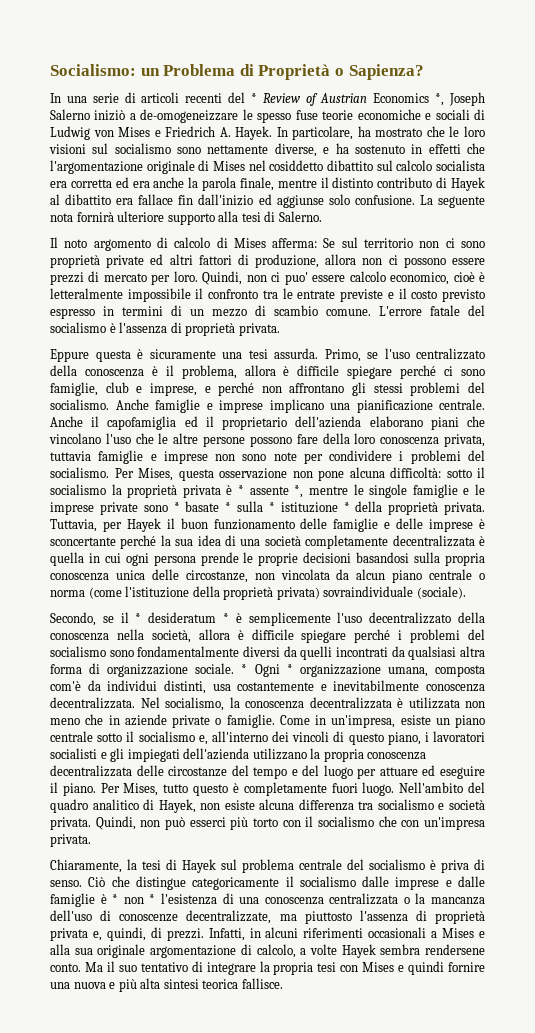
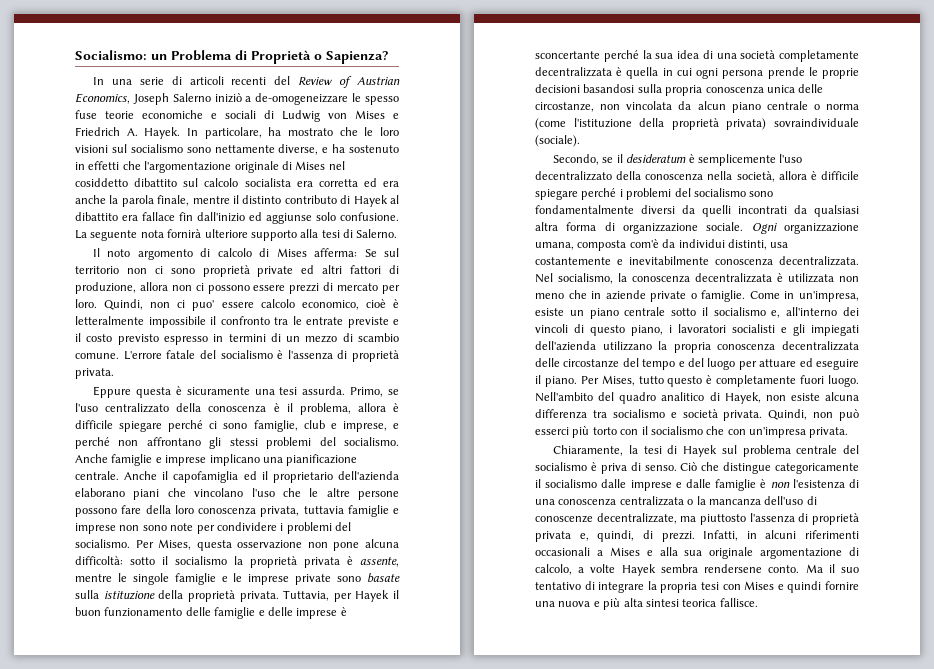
- In una serie di articoli recenti del * Review of Austrian Economics *, Joseph Salerno iniziò a de-omogeneizzare le spesso fuse teorie economiche e sociali di Ludwig von Mises e Friedrich A. Hayek.
+ In una serie di articoli recenti del Review of Austrian Economics, Joseph Salerno iniziò a de-omogeneizzare le spesso fuse teorie economiche e sociali di Ludwig von Mises e Friedrich A. Hayek.
- Per Mises, questa osservazione non pone alcuna difficoltà: sotto il socialismo la proprietà privata è * assente *, mentre le singole famiglie e le imprese private sono * basate * sulla * istituzione * della proprietà privata.
+ Per Mises, questa osservazione non pone alcuna difficoltà: sotto il socialismo la proprietà privata è assente, mentre le singole famiglie e le imprese private sono basate sulla istituzione della proprietà privata.
- Secondo, se il * desideratum * è semplicemente l'uso decentralizzato della conoscenza nella società, allora è difficile spiegare perché i problemi del socialismo sono fondamentalmente diversi da quelli incontrati da qualsiasi altra forma di organizzazione sociale.
+ Secondo, se il desideratum è semplicemente l'uso decentralizzato della conoscenza nella società, allora è difficile spiegare perché i problemi del socialismo sono fondamentalmente diversi da quelli incontrati da qualsiasi altra forma di organizzazione sociale.
- * Ogni * organizzazione umana, composta com'è da individui distinti, usa costantemente e inevitabilmente conoscenza decentralizzata.
+ Ogni organizzazione umana, composta com'è da individui distinti, usa costantemente e inevitabilmente conoscenza decentralizzata.
- Ciò che distingue categoricamente il socialismo dalle imprese e dalle famiglie è * non * l'esistenza di una conoscenza centralizzata o la mancanza dell'uso di conoscenze decentralizzate, ma piuttosto l'assenza di proprietà privata e, quindi, di prezzi.
+ Ciò che distingue categoricamente il socialismo dalle imprese e dalle famiglie è non l'esistenza di una conoscenza centralizzata o la mancanza dell'uso di conoscenze decentralizzate, ma piuttosto l'assenza di proprietà privata e, quindi, di prezzi.

